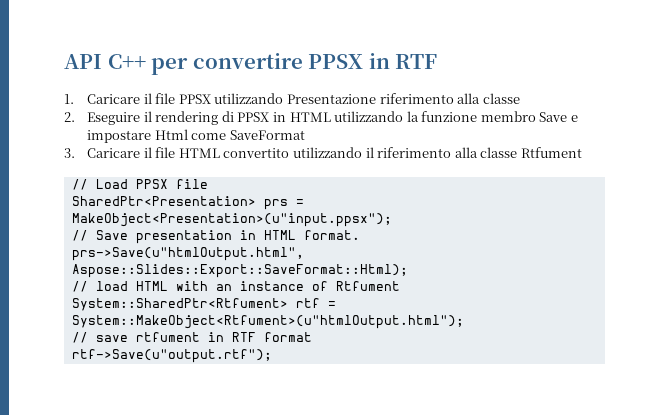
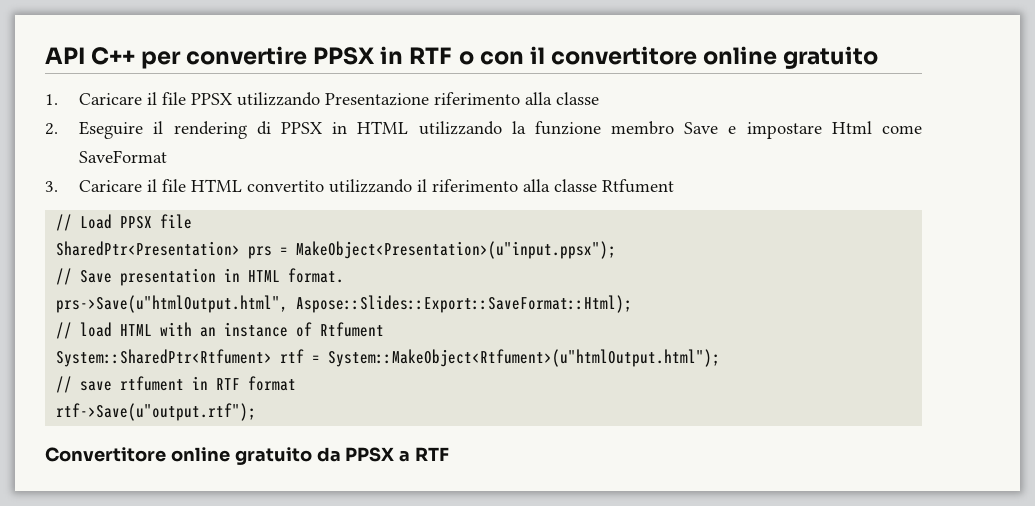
- API C++ per convertire PPSX in RTF
+ API C++ per convertire PPSX in RTF o con il convertitore online gratuito
+ Convertitore online gratuito da PPSX a RTF

